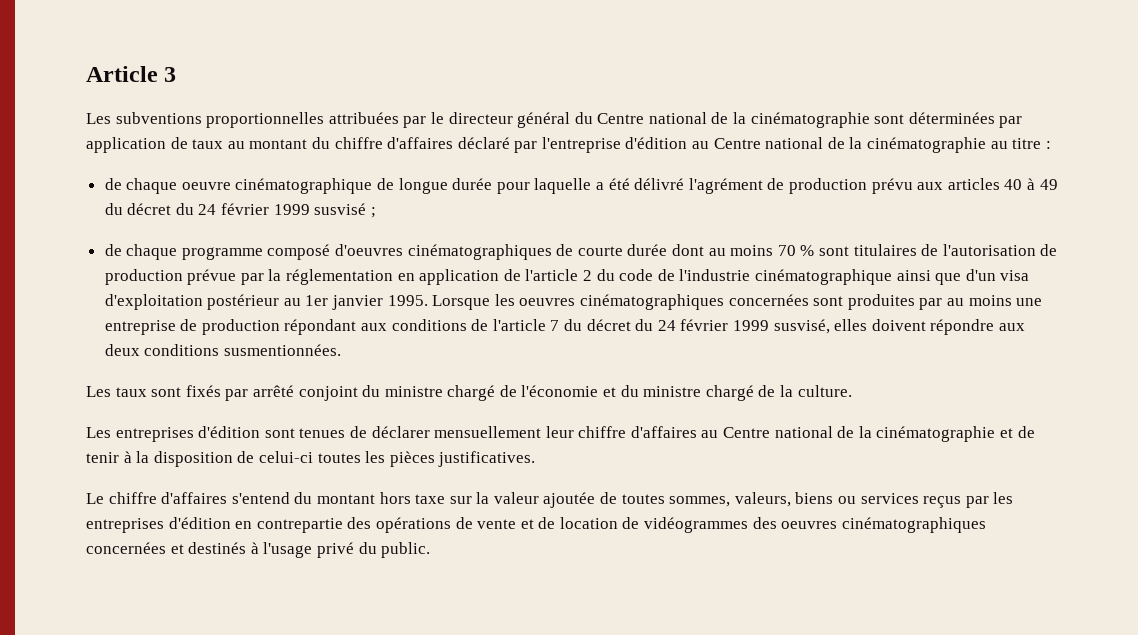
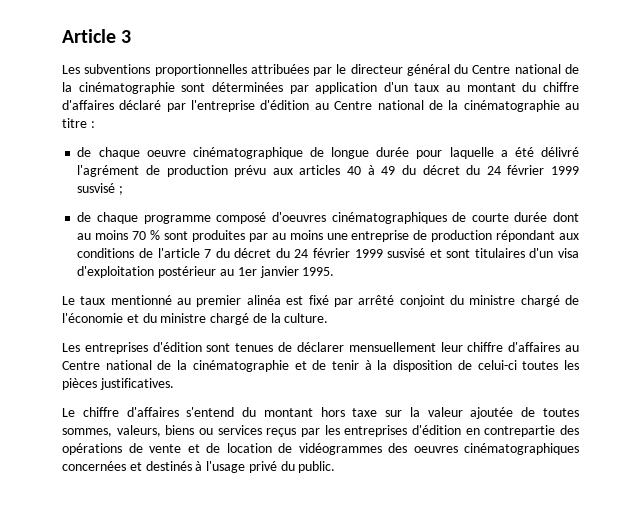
- Les subventions proportionnelles attribuées par le directeur général du Centre national de la cinématographie sont déterminées par application de taux au montant du chiffre d'affaires déclaré par l'entreprise d'édition au Centre national de la cinématographie au titre :
+ Les subventions proportionnelles attribuées par le directeur général du Centre national de la cinématographie sont déterminées par application d'un taux au montant du chiffre d'affaires déclaré par l'entreprise d'édition au Centre national de la cinématographie au titre :
- de chaque programme composé d'oeuvres cinématographiques de courte durée dont au moins 70 % sont titulaires de l'autorisation de production prévue par la réglementation en application de l'article 2 du code de l'industrie cinématographique ainsi que d'un visa d'exploitation postérieur au 1er janvier 1995. Lorsque les oeuvres cinématographiques concernées sont produites par au moins une entreprise de production répondant aux conditions de l'article 7 du décret du 24 février 1999 susvisé, elles doivent répondre aux deux conditions susmentionnées.
- Les taux sont fixés par arrêté conjoint du ministre chargé de l'économie et du ministre chargé de la culture.
+ de chaque programme composé d'oeuvres cinématographiques de courte durée dont au moins 70 % sont produites par au moins une entreprise de production répondant aux conditions de l'article 7 du décret du 24 février 1999 susvisé et sont titulaires d'un visa d'exploitation postérieur au 1er janvier 1995.
+ Le taux mentionné au premier alinéa est fixé par arrêté conjoint du ministre chargé de l'économie et du ministre chargé de la culture.

